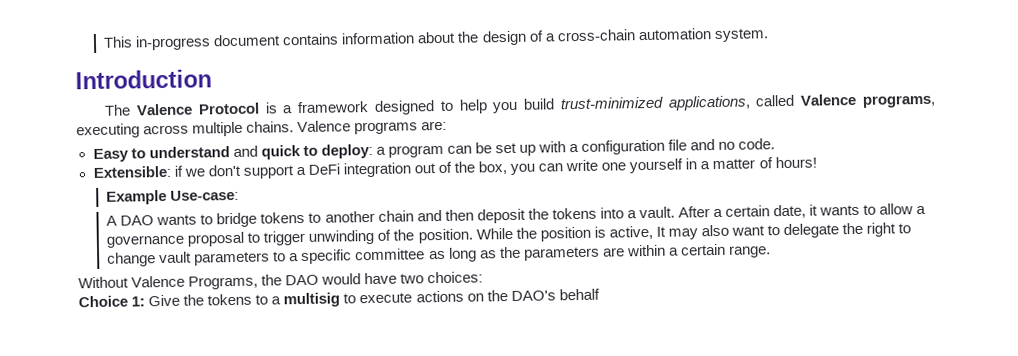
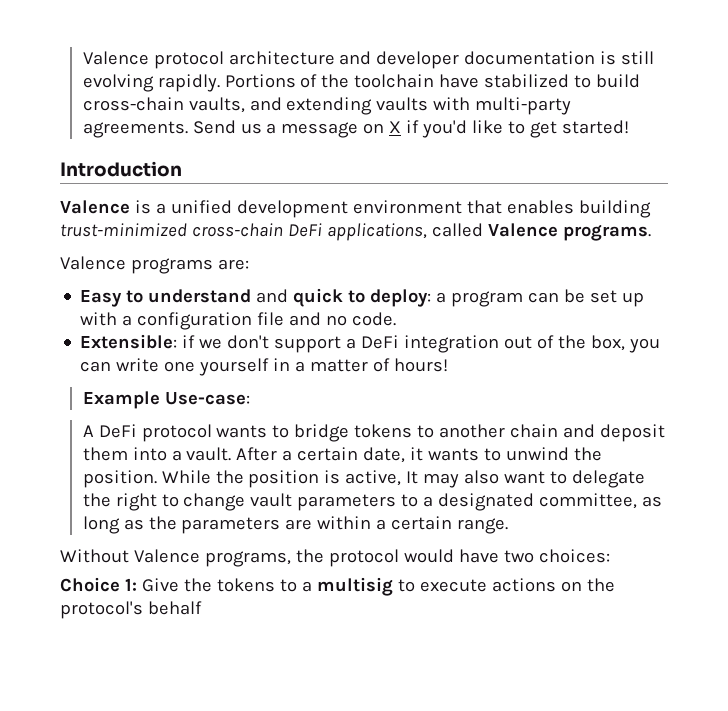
- This in-progress document contains information about the design of a cross-chain automation system.
+ Valence protocol architecture and developer documentation is still evolving rapidly. Portions of the toolchain have stabilized to build cross-chain vaults, and extending vaults with multi-party agreements. Send us a message on X if you'd like to get started!
  Introduction
- The Valence Protocol is a framework designed to help you build trust-minimized applications, called Valence programs, executing across multiple chains. Valence programs are:
+ Valence is a unified development environment that enables building trust-minimized cross-chain DeFi applications, called Valence programs.
+ Valence programs are:
- A DAO wants to bridge tokens to another chain and then deposit the tokens into a vault.
+ A DeFi protocol wants to bridge tokens to another chain and deposit them into a vault.
- After a certain date, it wants to allow a governance proposal to trigger unwinding of the position.
+ After a certain date, it wants to unwind the position.
- While the position is active, It may also want to delegate the right to change vault parameters to a specific committee as long as the parameters are within a certain range.
+ While the position is active, It may also want to delegate the right to change vault parameters to a designated committee, as long as the parameters are within a certain range.
- Without Valence Programs, the DAO would have two choices:
+ Without Valence programs, the protocol would have two choices:
- Choice 1: Give the tokens to a multisig to execute actions on the DAO's behalf
+ Choice 1: Give the tokens to a multisig to execute actions on the protocol's behalf

